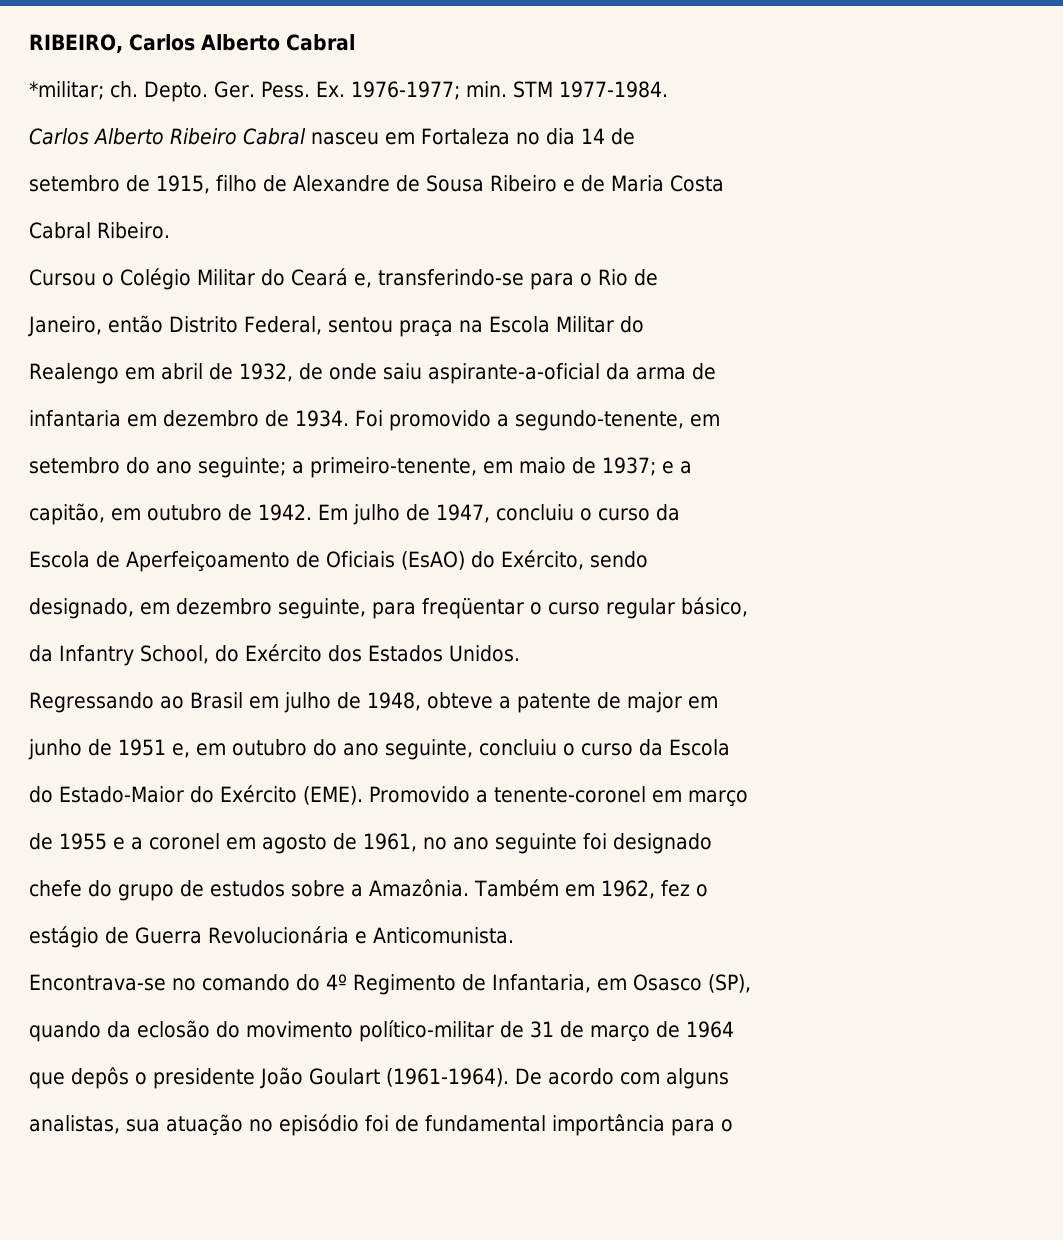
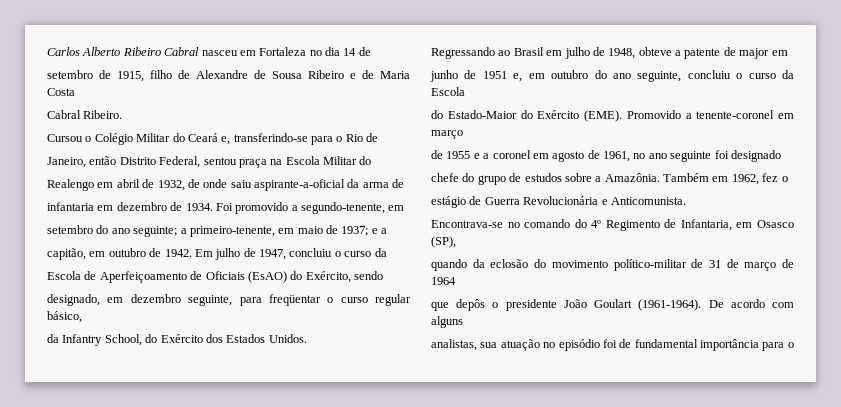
- RIBEIRO, Carlos Alberto Cabral
- *militar; ch. Depto. Ger. Pess. Ex. 1976-1977; min. STM 1977-1984.

